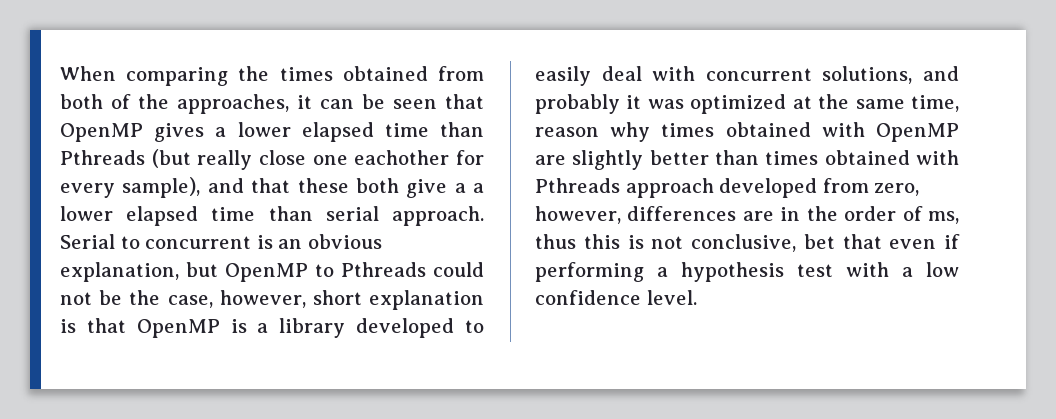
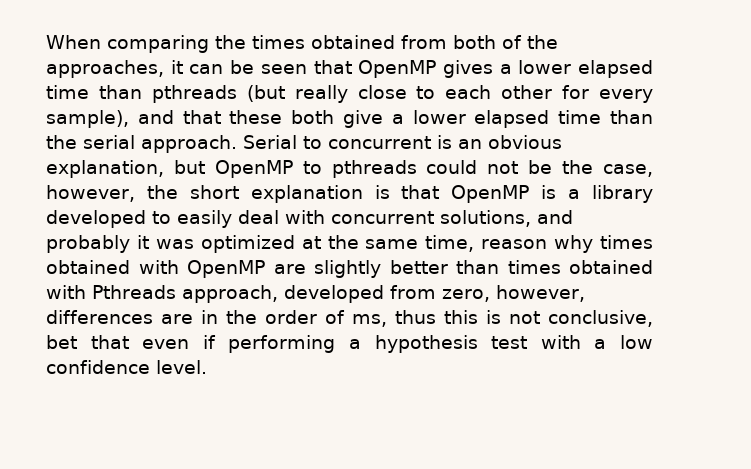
- When comparing the times obtained from both of the approaches, it can be seen that OpenMP gives a lower elapsed time than Pthreads (but really close one eachother for every sample), and that these both give a a lower elapsed time than serial approach.
+ When comparing the times obtained from both of the approaches, it can be seen that OpenMP gives a lower elapsed time than pthreads (but really close to each other for every sample), and that these both give a lower elapsed time than the serial approach.
- Serial to concurrent is an obvious explanation, but OpenMP to Pthreads could not be the case, however, short explanation is that OpenMP is a library developed to easily deal with concurrent solutions, and probably it was optimized at the same time, reason why times obtained with OpenMP are slightly better than times obtained with Pthreads approach developed from zero, however, differences are in the order of ms, thus this is not conclusive, bet that even if performing a hypothesis test with a low confidence level.
+ Serial to concurrent is an obvious explanation, but OpenMP to pthreads could not be the case, however, the short explanation is that OpenMP is a library developed to easily deal with concurrent solutions, and probably it was optimized at the same time, reason why times obtained with OpenMP are slightly better than times obtained with Pthreads approach, developed from zero, however, differences are in the order of ms, thus this is not conclusive, bet that even if performing a hypothesis test with a low confidence level.

